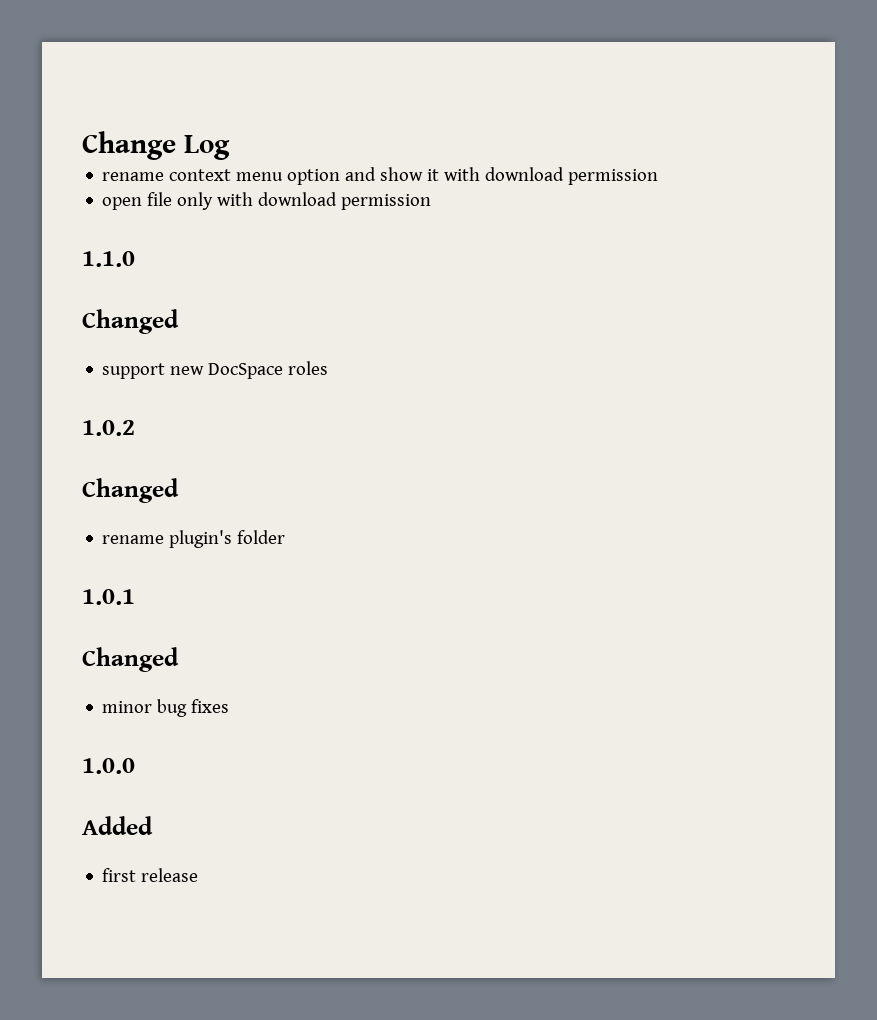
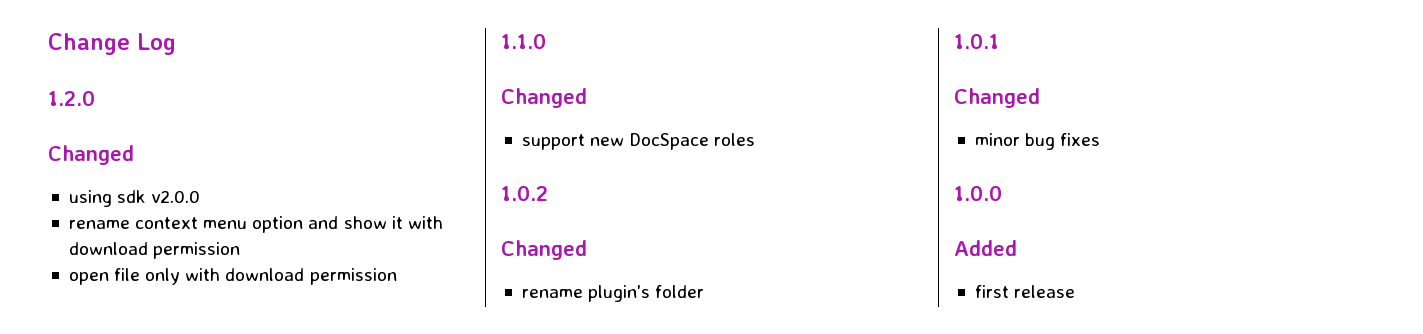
+ 1.2.0
+ Changed
+ using sdk v2.0.0

